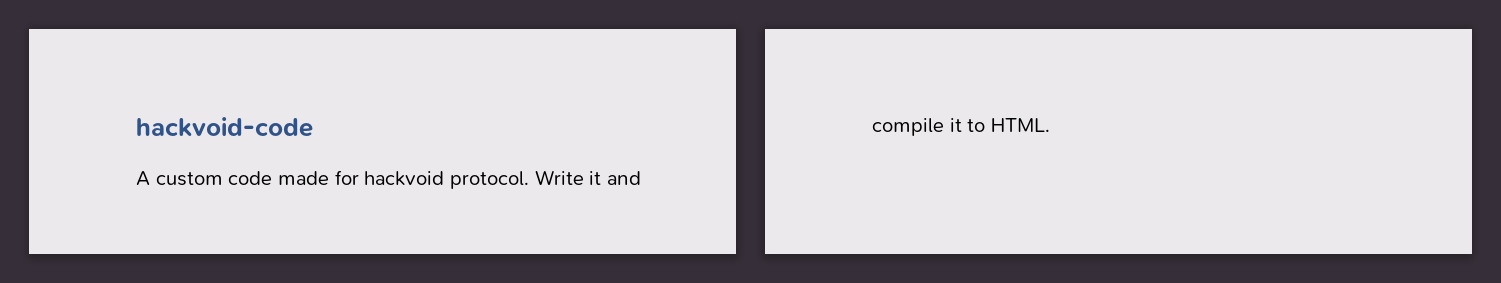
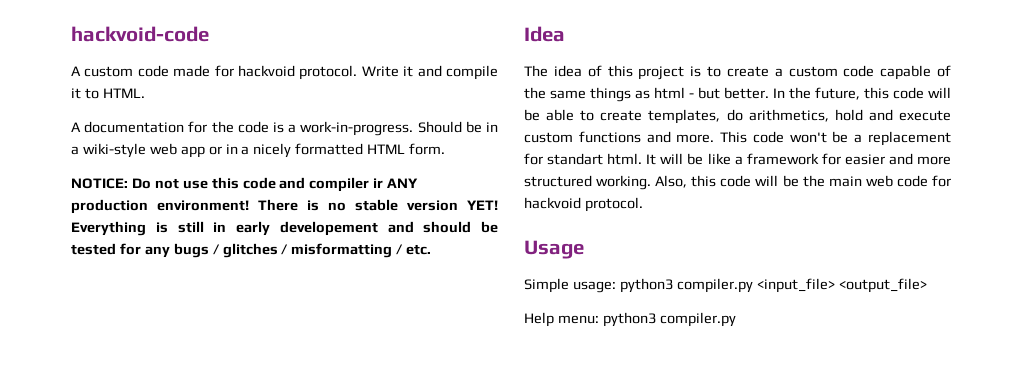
+ A documentation for the code is a work-in-progress. Should be in a wiki-style web app or in a nicely formatted HTML form.
+ NOTICE: Do not use this code and compiler ir ANY production environment! There is no stable version YET! Everything is still in early developement and should be tested for any bugs / glitches / misformatting / etc.
+ Idea
+ The idea of this project is to create a custom code capable of the same things as html - but better. In the future, this code will be able to create templates, do arithmetics, hold and execute custom functions and more. This code won't be a replacement for standart html. It will be like a framework for easier and more structured working. Also, this code will be the main web code for hackvoid protocol.
+ Usage
+ Simple usage: python3 compiler.py <input_file> <output_file>
+ Help menu: python3 compiler.py

